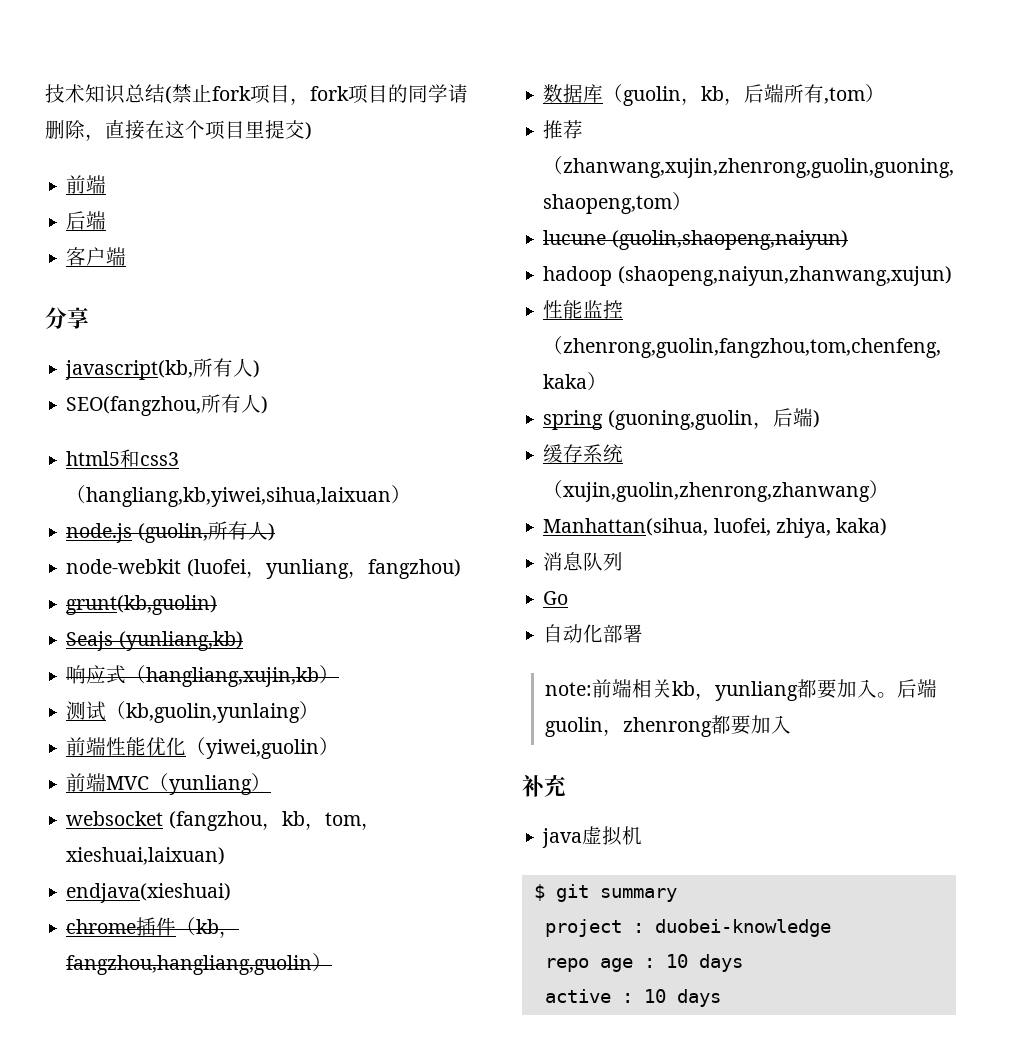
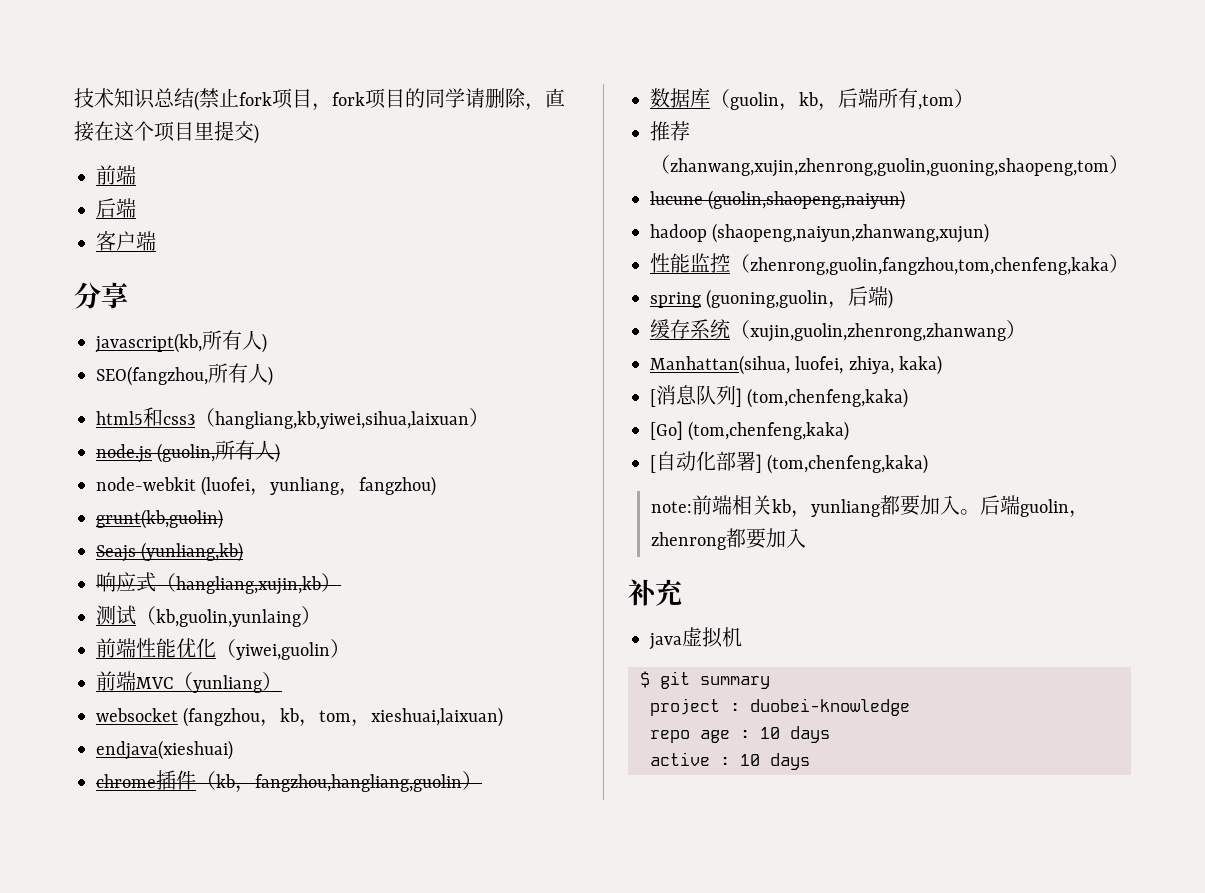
- 消息队列
- Go
- 自动化部署
+ [消息队列] (tom,chenfeng,kaka)
+ [Go] (tom,chenfeng,kaka)
+ [自动化部署] (tom,chenfeng,kaka)

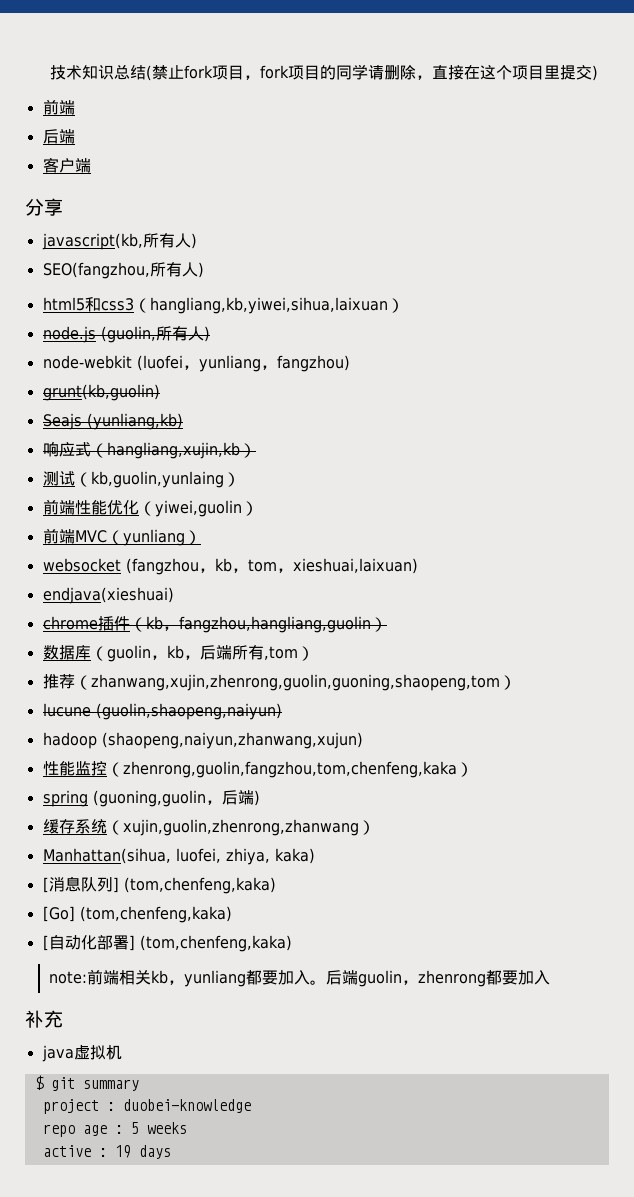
- repo age : 10 days
+ repo age : 5 weeks
- active : 10 days
+ active : 19 days

